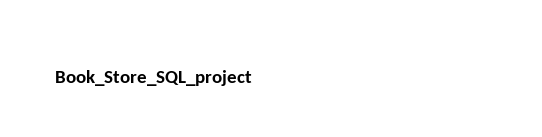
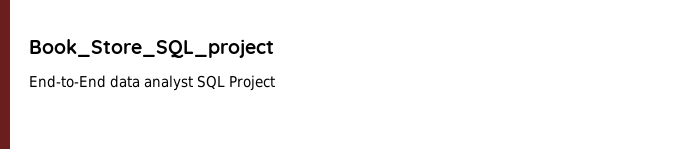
+ End-to-End data analyst SQL Project

